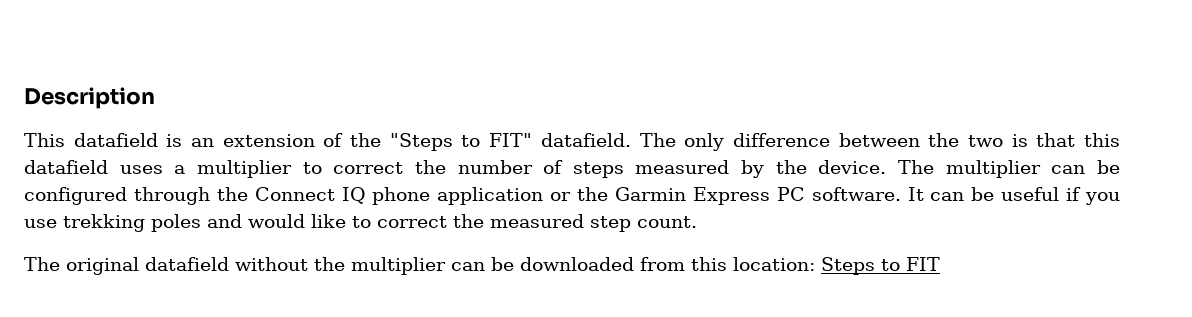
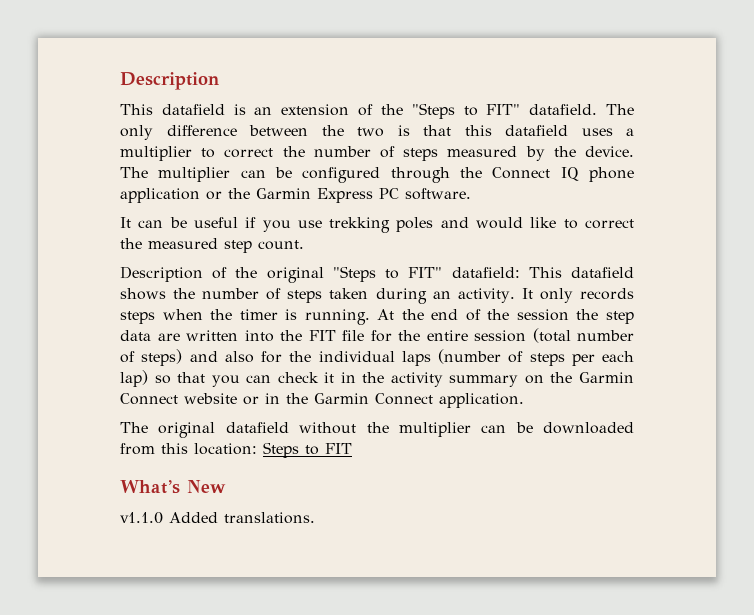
- The multiplier can be configured through the Connect IQ phone application or the Garmin Express PC software. It can be useful if you use trekking poles and would like to correct the measured step count.
+ The multiplier can be configured through the Connect IQ phone application or the Garmin Express PC software.
+ It can be useful if you use trekking poles and would like to correct the measured step count.
+ Description of the original "Steps to FIT" datafield: This datafield shows the number of steps taken during an activity. It only records steps when the timer is running. At the end of the session the step data are written into the FIT file for the entire session (total number of steps) and also for the individual laps (number of steps per each lap) so that you can check it in the activity summary on the Garmin Connect website or in the Garmin Connect application.
+ What’s New
+ v1.1.0 Added translations.

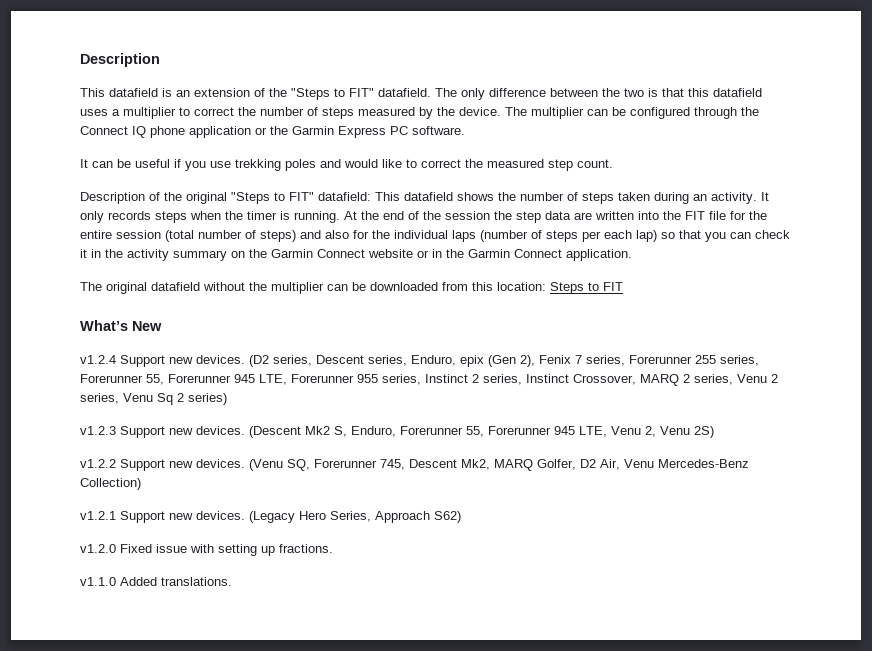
+ v1.2.4 Support new devices. (D2 series, Descent series, Enduro, epix (Gen 2), Fenix 7 series, Forerunner 255 series, Forerunner 55, Forerunner 945 LTE, Forerunner 955 series, Instinct 2 series, Instinct Crossover, MARQ 2 series, Venu 2 series, Venu Sq 2 series)
+ v1.2.3 Support new devices. (Descent Mk2 S, Enduro, Forerunner 55, Forerunner 945 LTE, Venu 2, Venu 2S)
+ v1.2.2 Support new devices. (Venu SQ, Forerunner 745, Descent Mk2, MARQ Golfer, D2 Air, Venu Mercedes-Benz Collection)
+ v1.2.1 Support new devices. (Legacy Hero Series, Approach S62)
+ v1.2.0 Fixed issue with setting up fractions.

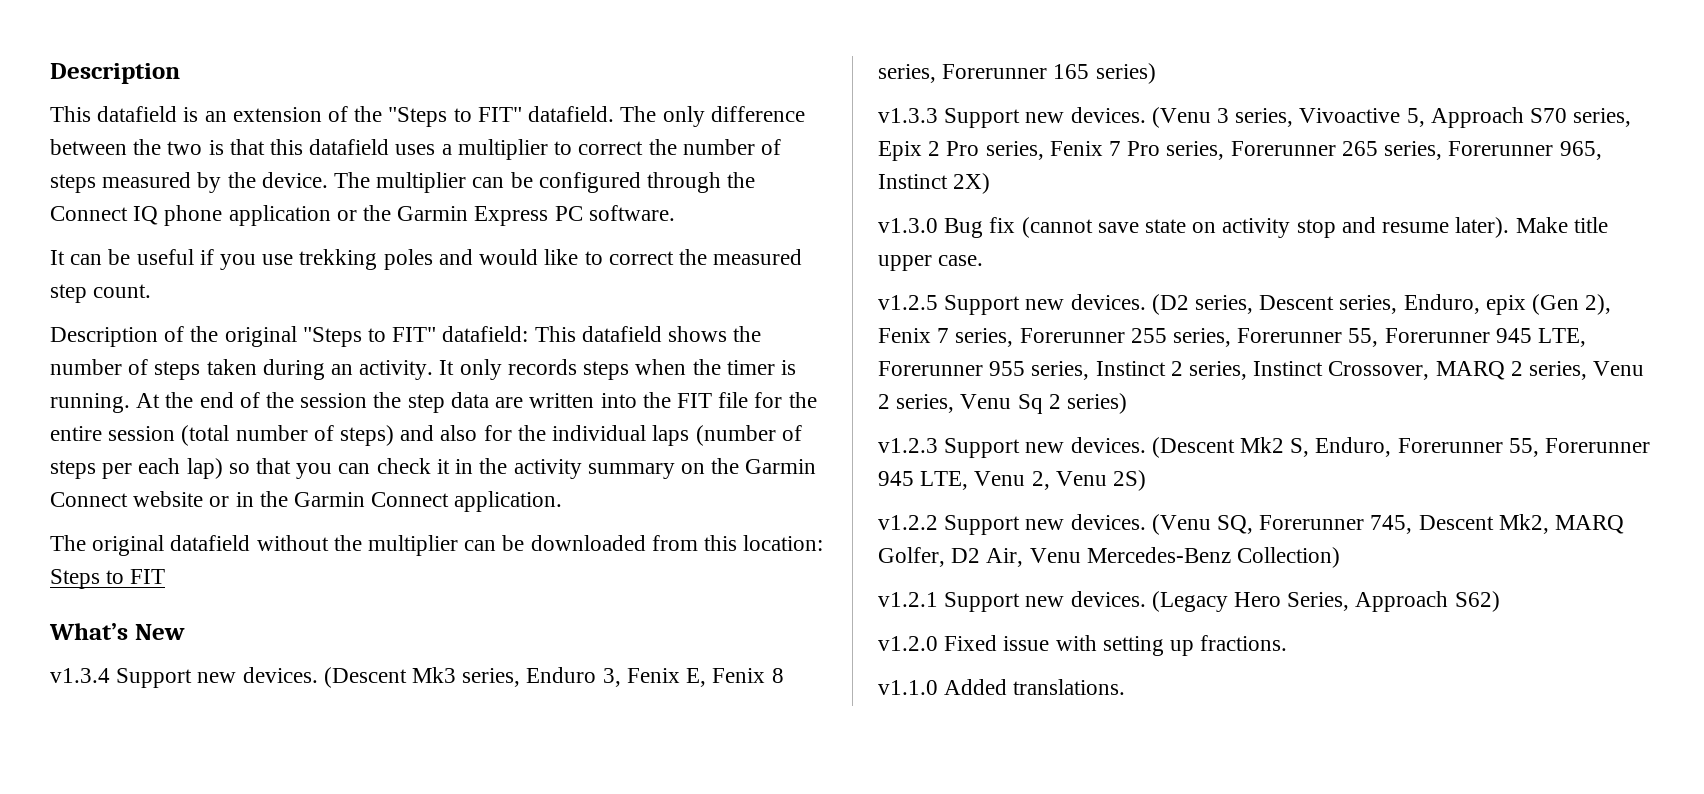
- v1.2.4 Support new devices.
+ v1.3.4 Support new devices. (Descent Mk3 series, Enduro 3, Fenix E, Fenix 8 series, Forerunner 165 series)
+ v1.3.3 Support new devices. (Venu 3 series, Vivoactive 5, Approach S70 series, Epix 2 Pro series, Fenix 7 Pro series, Forerunner 265 series, Forerunner 965, Instinct 2X)
+ v1.3.0 Bug fix (cannot save state on activity stop and resume later). Make title upper case.
+ v1.2.5 Support new devices.

